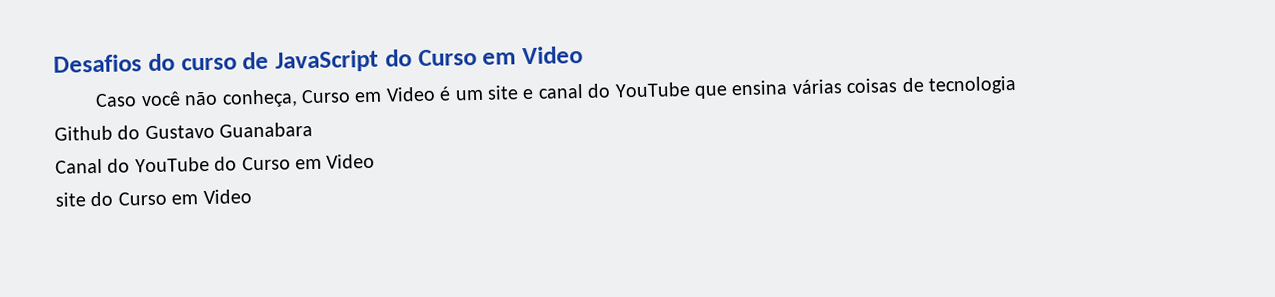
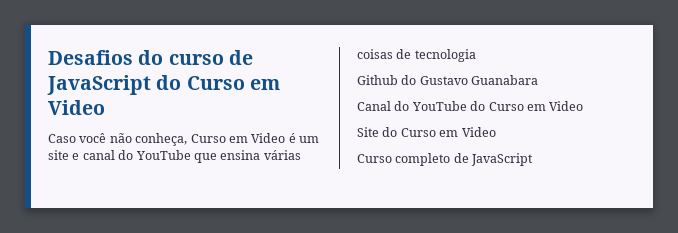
- site do Curso em Video
+ Site do Curso em Video
+ Curso completo de JavaScript

